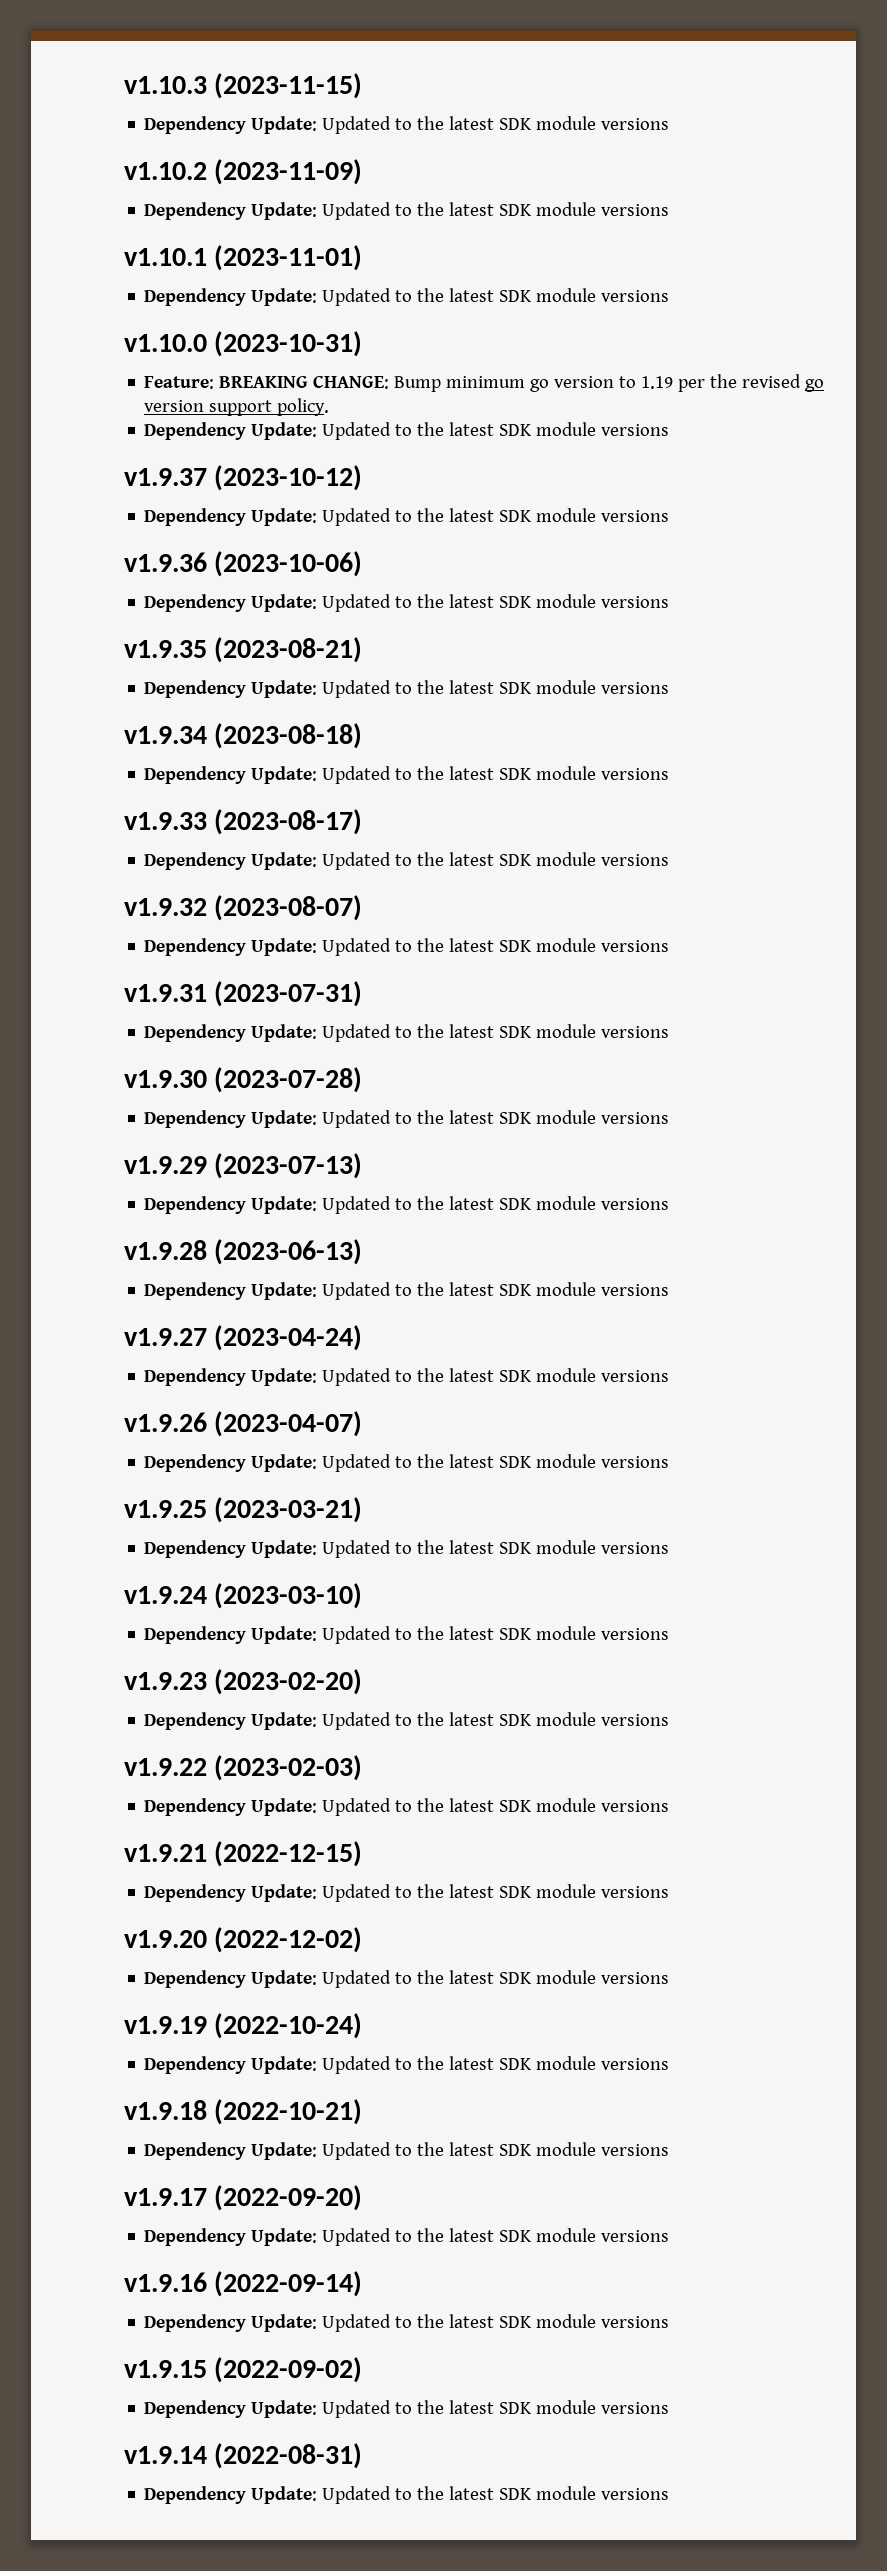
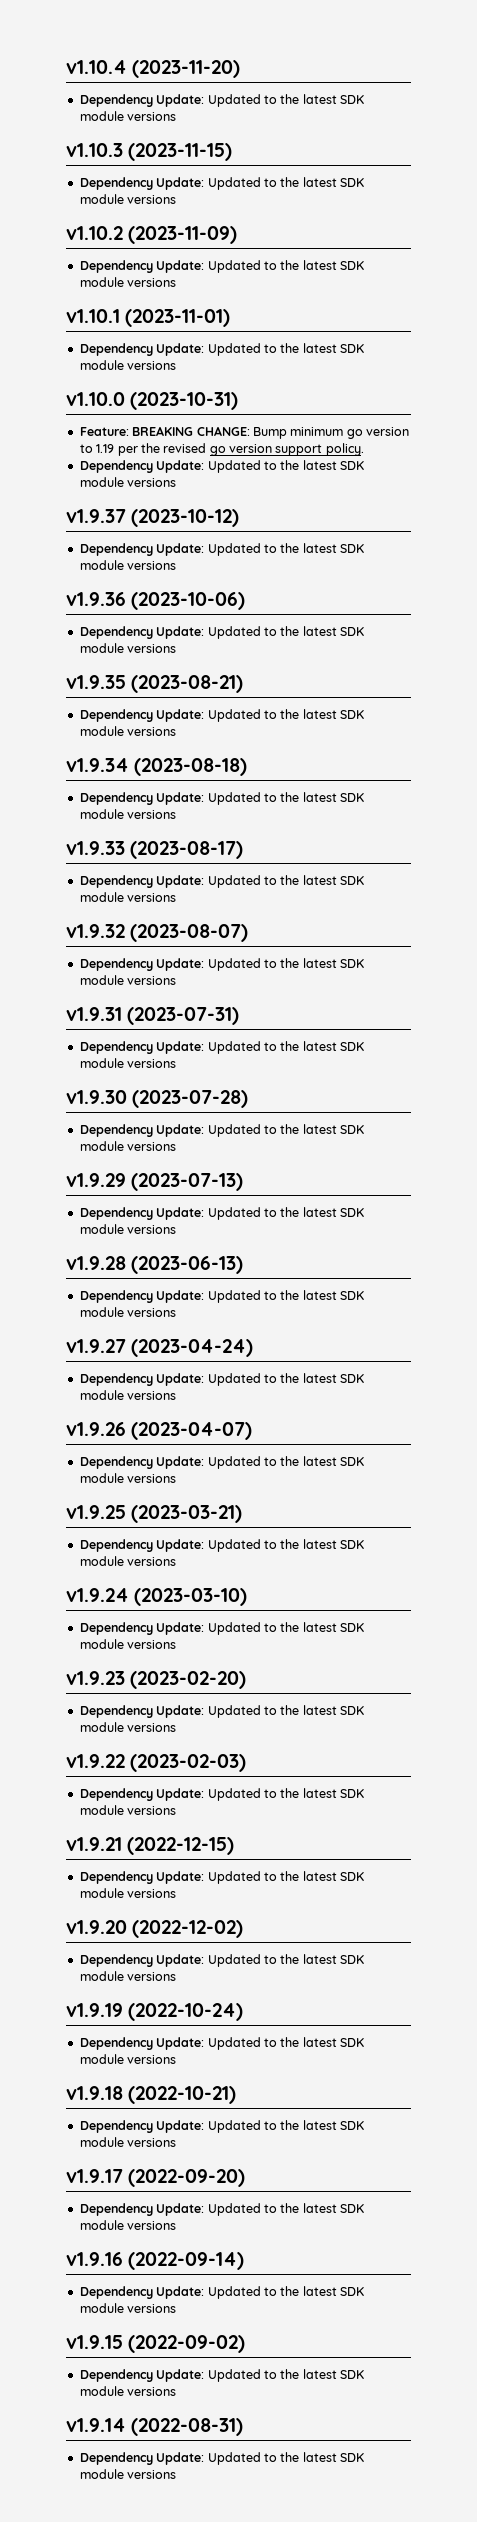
+ v1.10.4 (2023-11-20)
+ Dependency Update: Updated to the latest SDK module versions

